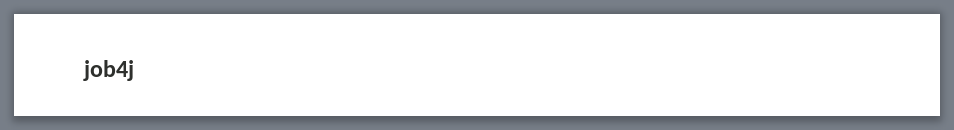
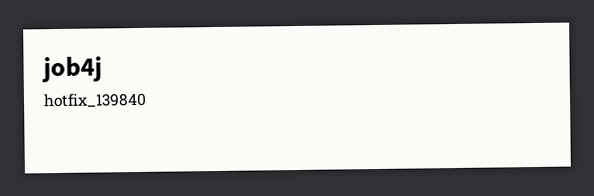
+ hotfix_139840

